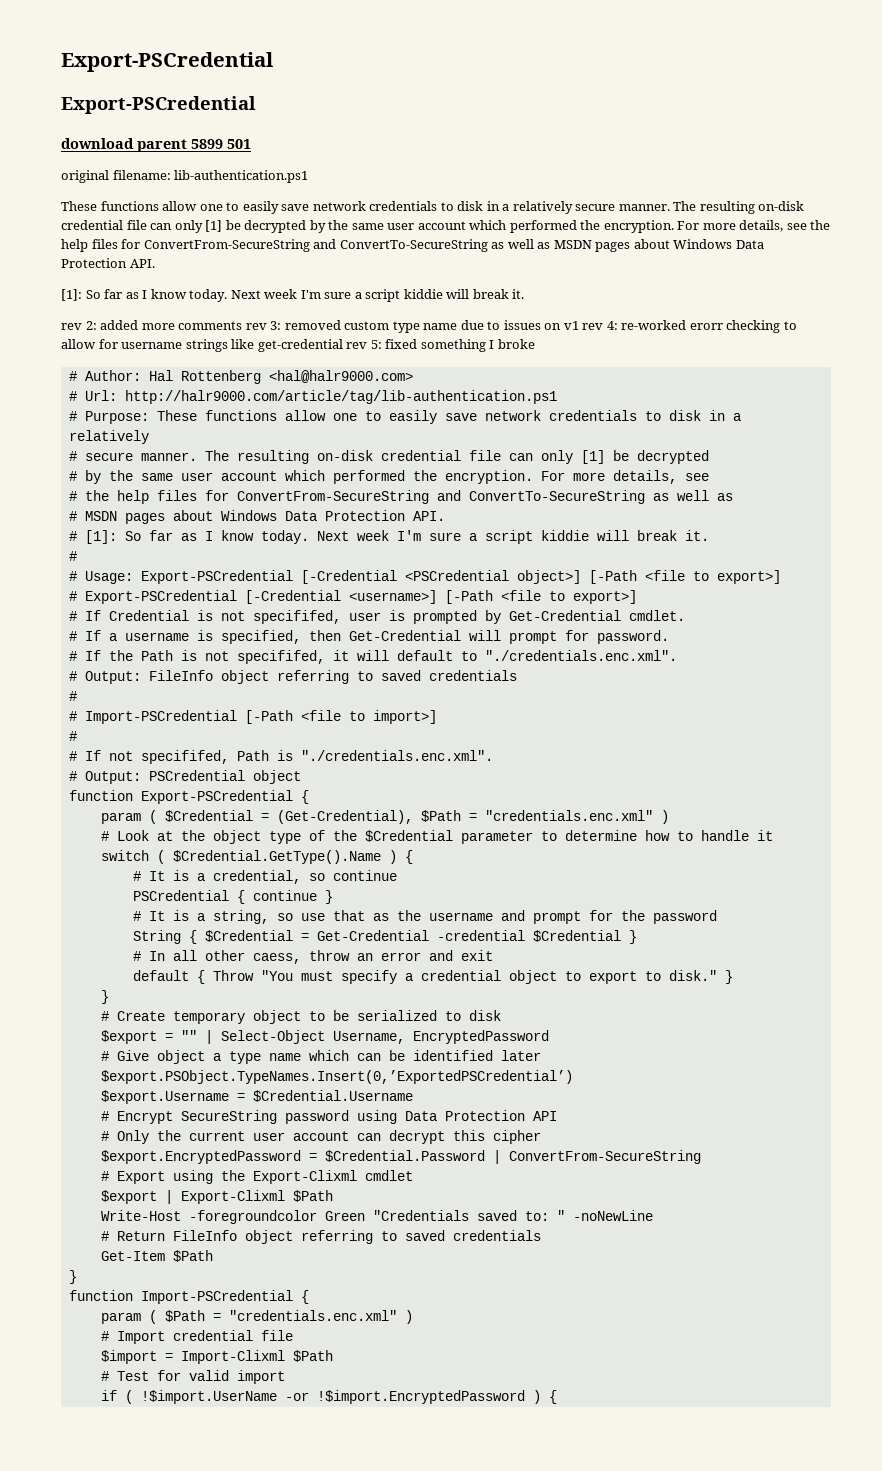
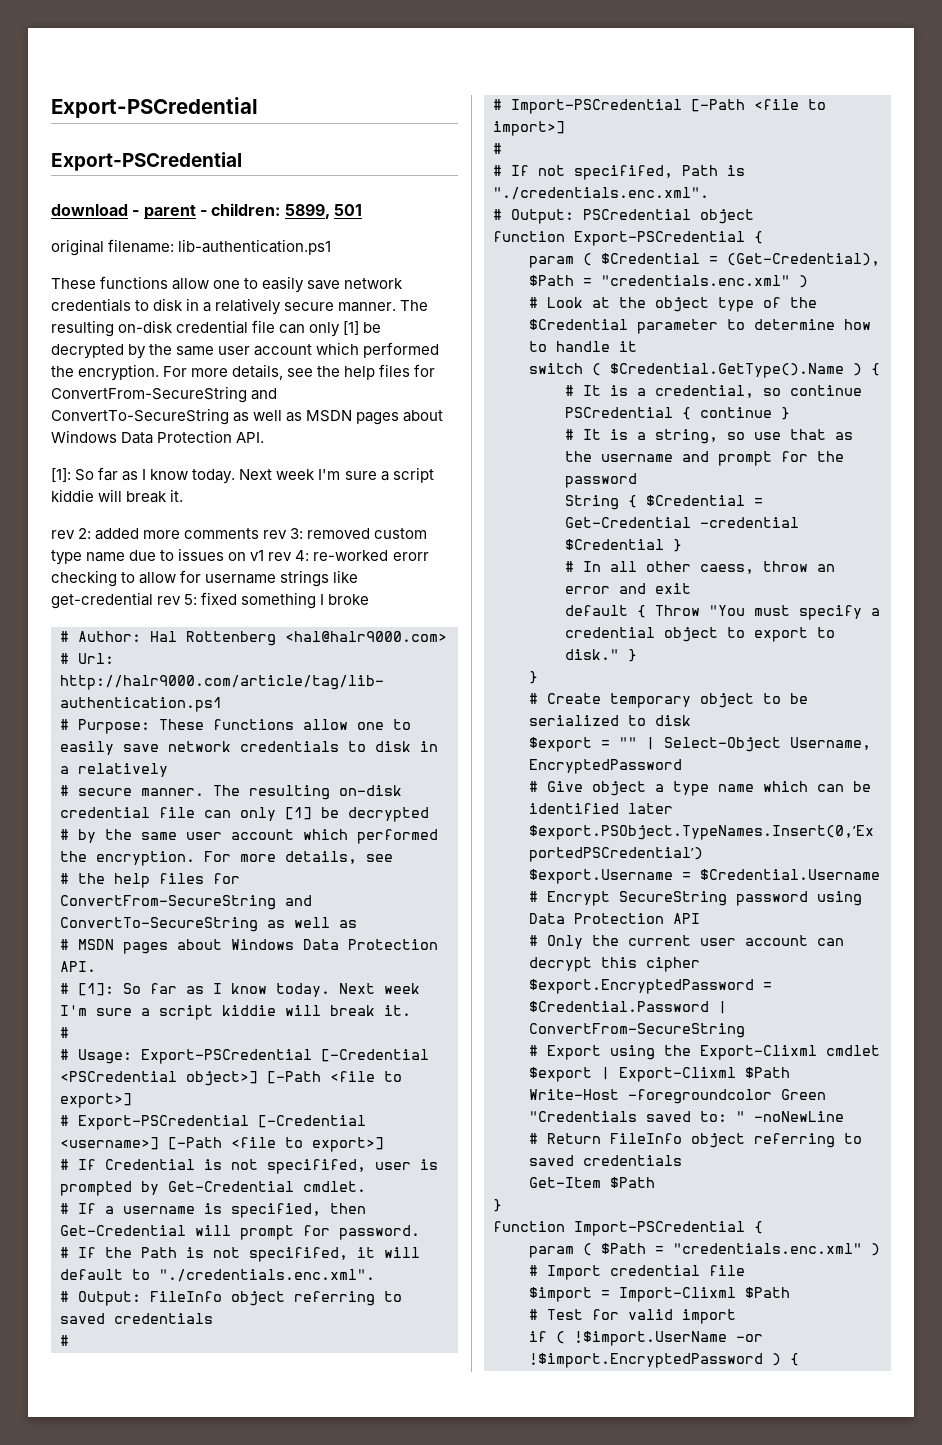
- download parent 5899 501
+ download - parent - children: 5899, 501

